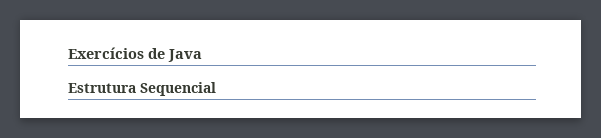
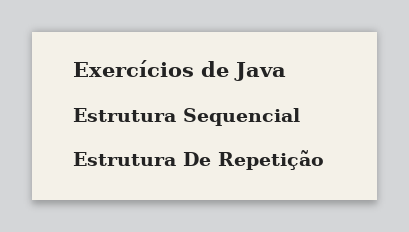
+ Estrutura De Repetição

